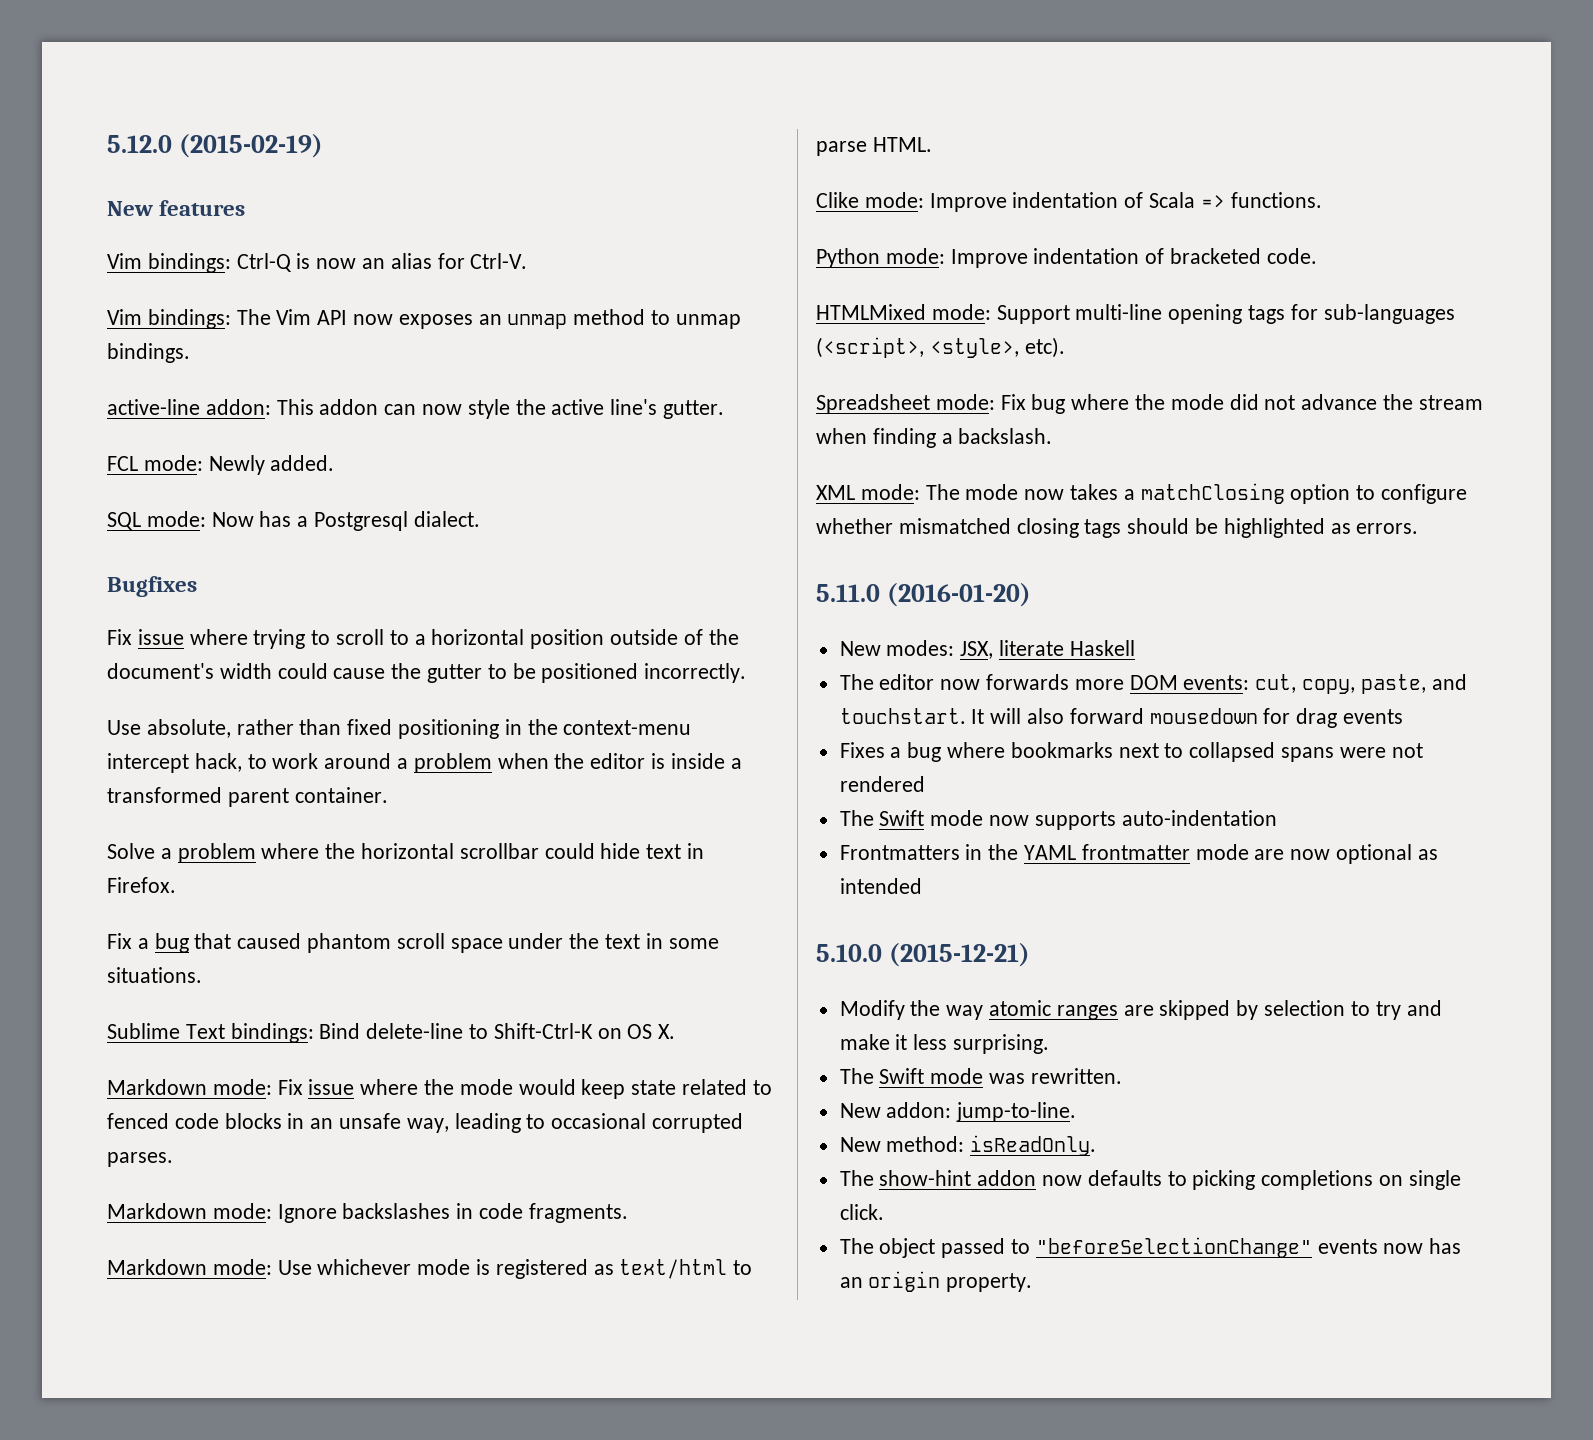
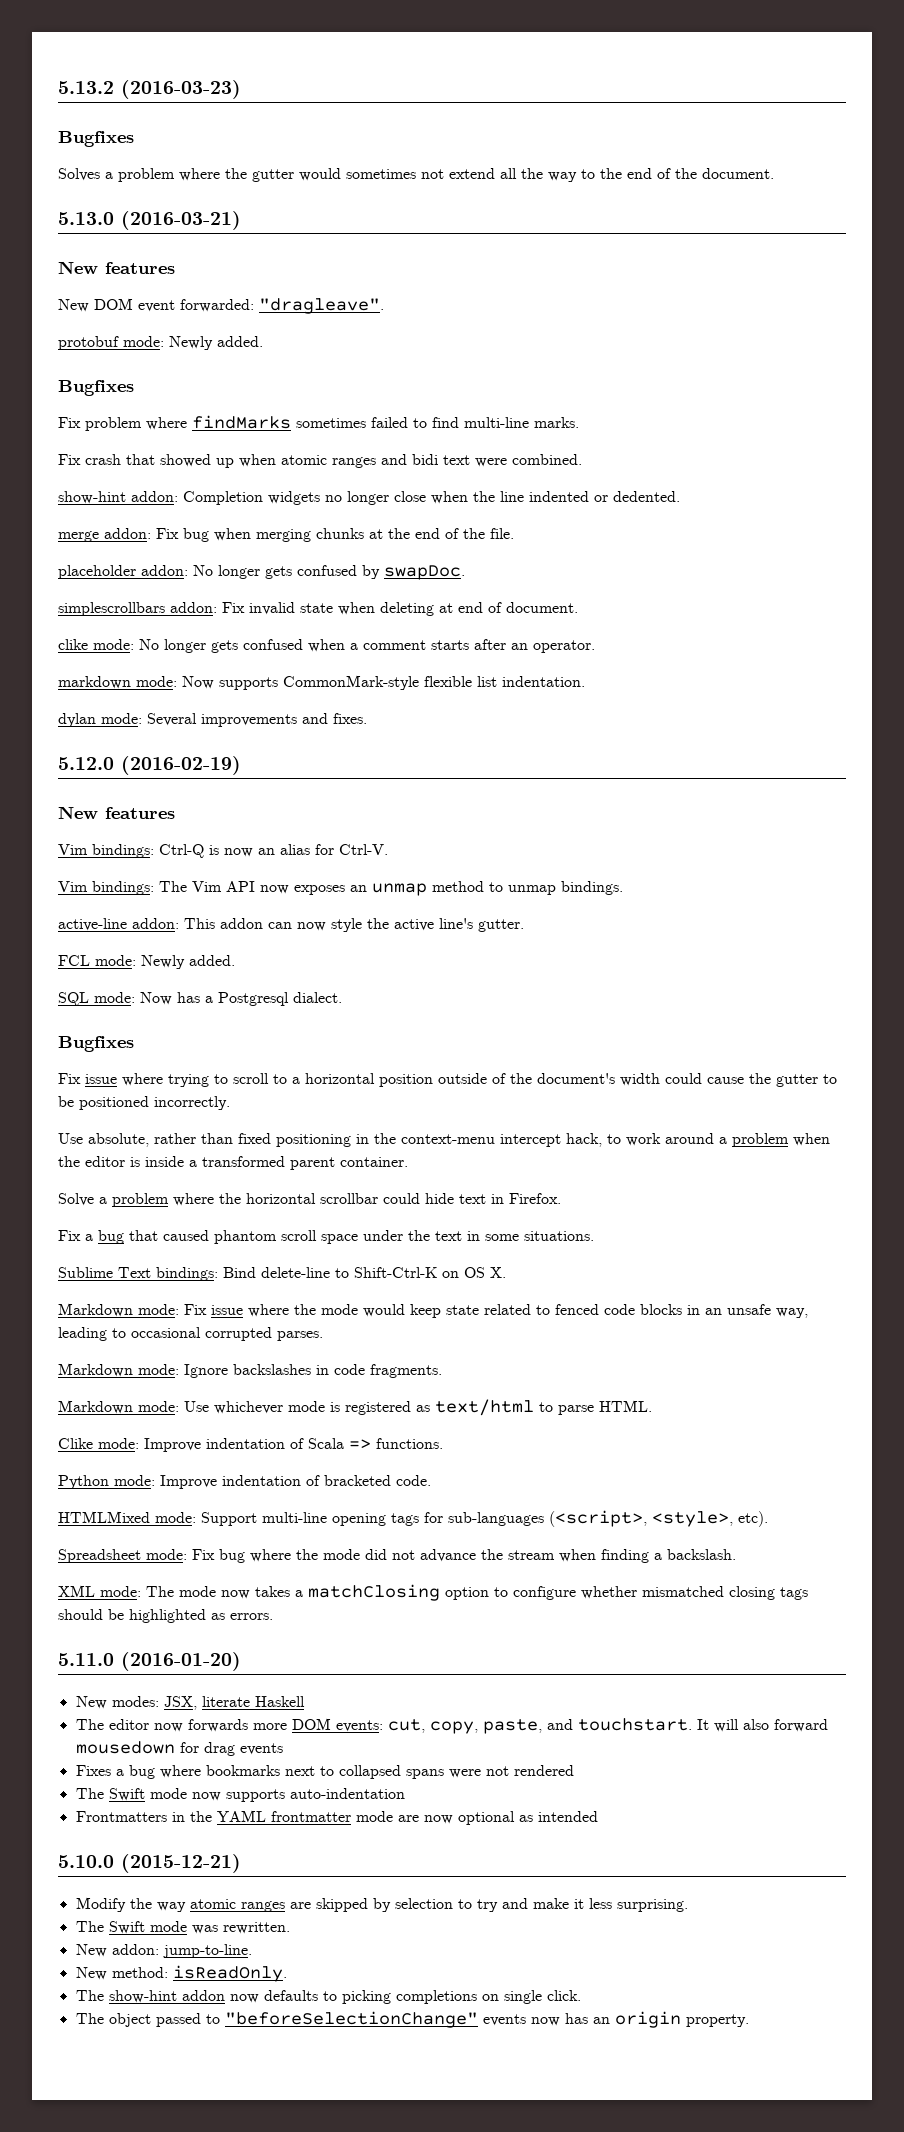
- 5.12.0 (2015-02-19)
+ 5.13.2 (2016-03-23)
+ Bugfixes
+ Solves a problem where the gutter would sometimes not extend all the way to the end of the document.
+ 5.13.0 (2016-03-21)
+ New features
+ New DOM event forwarded: "dragleave".
+ protobuf mode: Newly added.
+ Bugfixes
+ Fix problem where findMarks sometimes failed to find multi-line marks.
+ Fix crash that showed up when atomic ranges and bidi text were combined.
+ show-hint addon: Completion widgets no longer close when the line indented or dedented.
+ merge addon: Fix bug when merging chunks at the end of the file.
+ placeholder addon: No longer gets confused by swapDoc.
+ simplescrollbars addon: Fix invalid state when deleting at end of document.
+ clike mode: No longer gets confused when a comment starts after an operator.
+ markdown mode: Now supports CommonMark-style flexible list indentation.
+ dylan mode: Several improvements and fixes.
+ 5.12.0 (2016-02-19)

